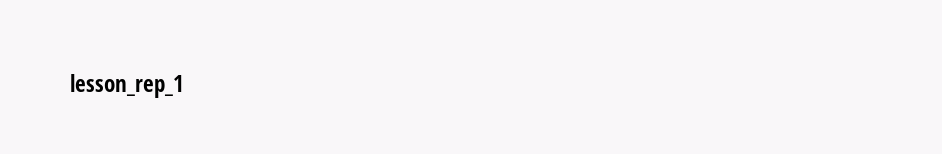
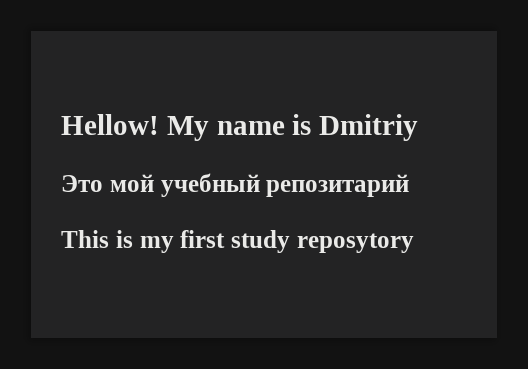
- lesson_rep_1
+ Hellow! My name is Dmitriy
+ Это мой учебный репозитарий
+ This is my first study reposytory

